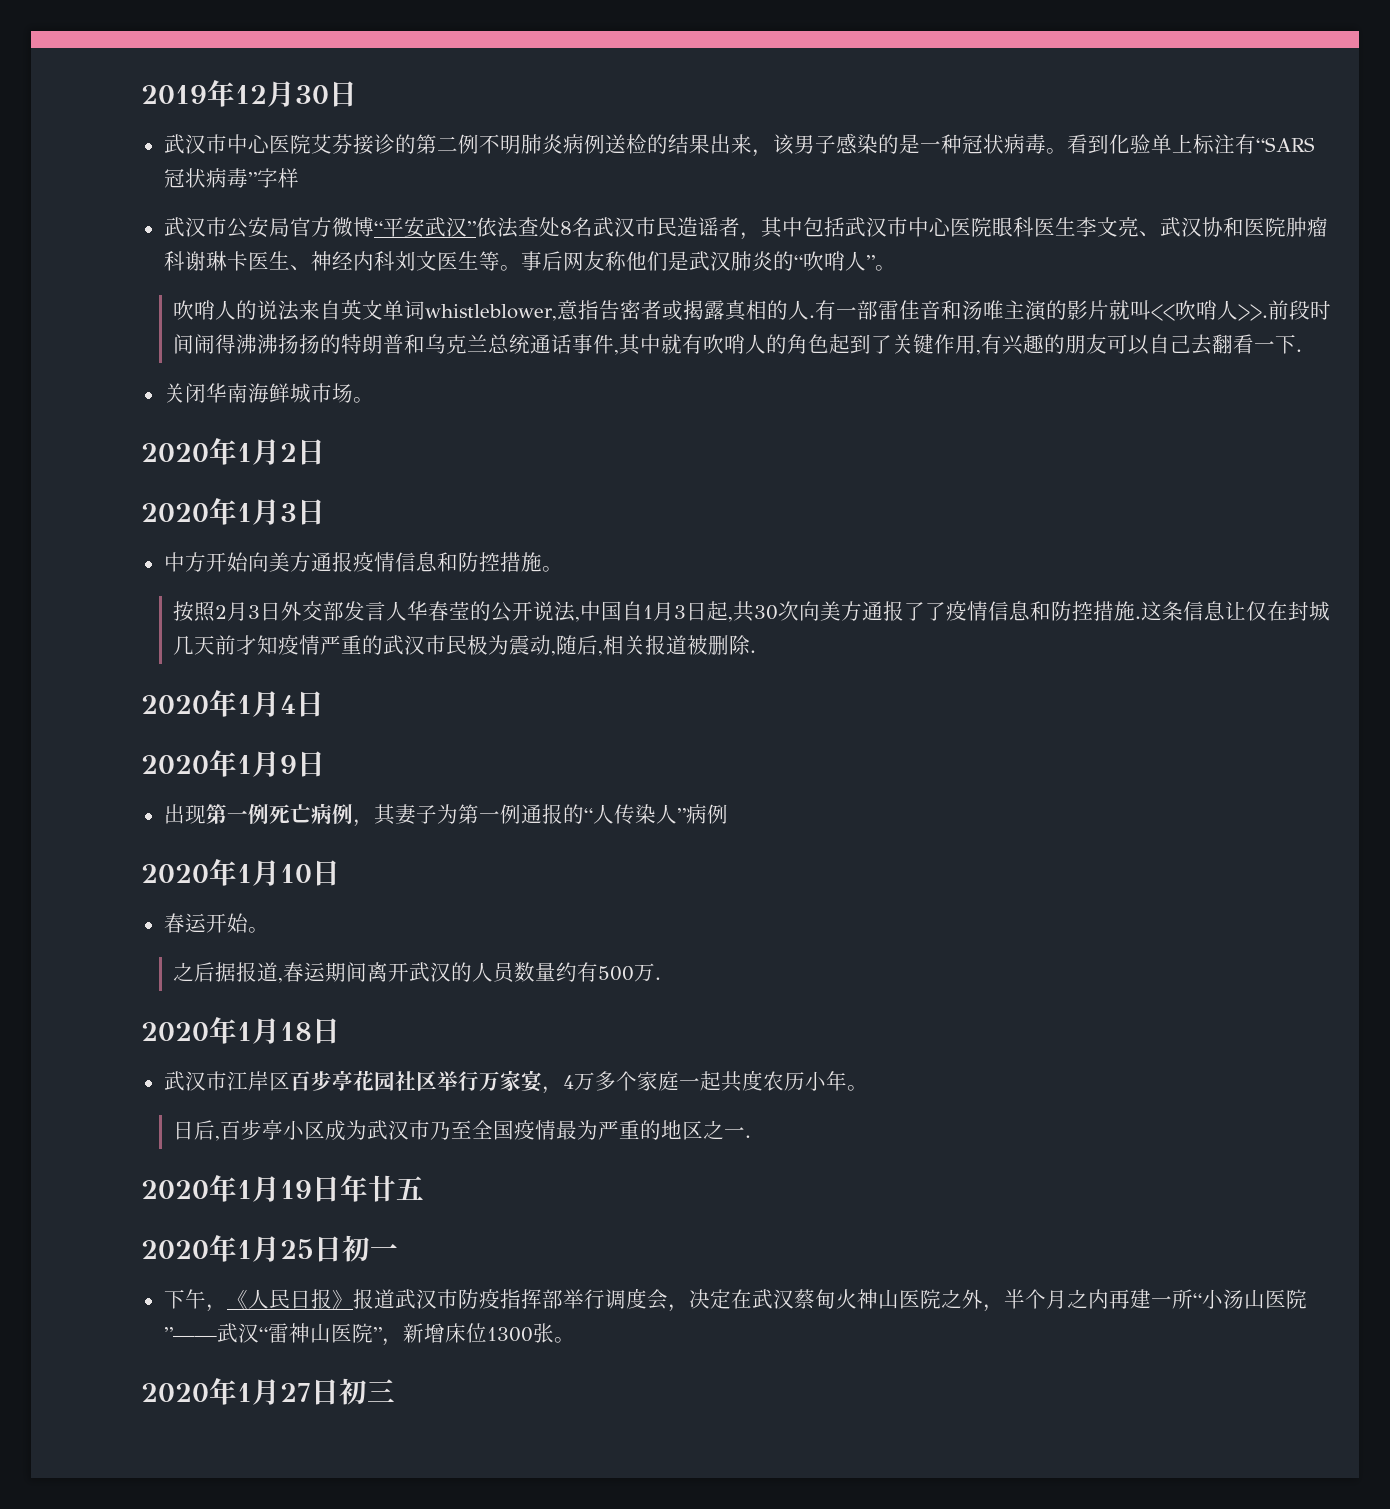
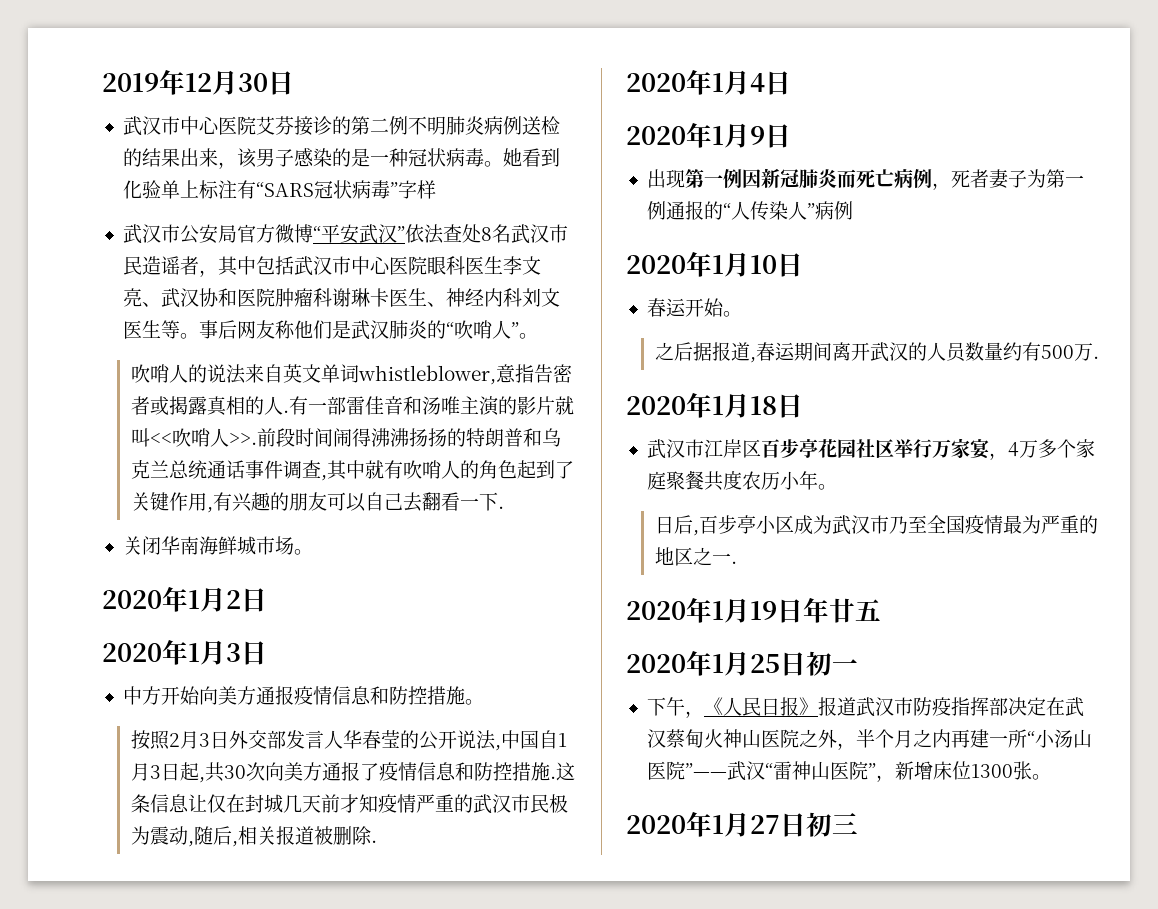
- 看到化验单上标注有“SARS冠状病毒”字样
+ 她看到化验单上标注有“SARS冠状病毒”字样
- 前段时间闹得沸沸扬扬的特朗普和乌克兰总统通话事件,其中就有吹哨人的角色起到了关键作用,有兴趣的朋友可以自己去翻看一下.
+ 前段时间闹得沸沸扬扬的特朗普和乌克兰总统通话事件调查,其中就有吹哨人的角色起到了关键作用,有兴趣的朋友可以自己去翻看一下.
- 按照2月3日外交部发言人华春莹的公开说法,中国自1月3日起,共30次向美方通报了了疫情信息和防控措施.
+ 按照2月3日外交部发言人华春莹的公开说法,中国自1月3日起,共30次向美方通报了疫情信息和防控措施.
- 出现第一例死亡病例，其妻子为第一例通报的“人传染人”病例
+ 出现第一例因新冠肺炎而死亡病例，死者妻子为第一例通报的“人传染人”病例
- 武汉市江岸区百步亭花园社区举行万家宴，4万多个家庭一起共度农历小年。
+ 武汉市江岸区百步亭花园社区举行万家宴，4万多个家庭聚餐共度农历小年。
- 下午，《人民日报》报道武汉市防疫指挥部举行调度会，决定在武汉蔡甸火神山医院之外，半个月之内再建一所“小汤山医院”——武汉“雷神山医院”，新增床位1300张。
+ 下午，《人民日报》报道武汉市防疫指挥部决定在武汉蔡甸火神山医院之外，半个月之内再建一所“小汤山医院”——武汉“雷神山医院”，新增床位1300张。

